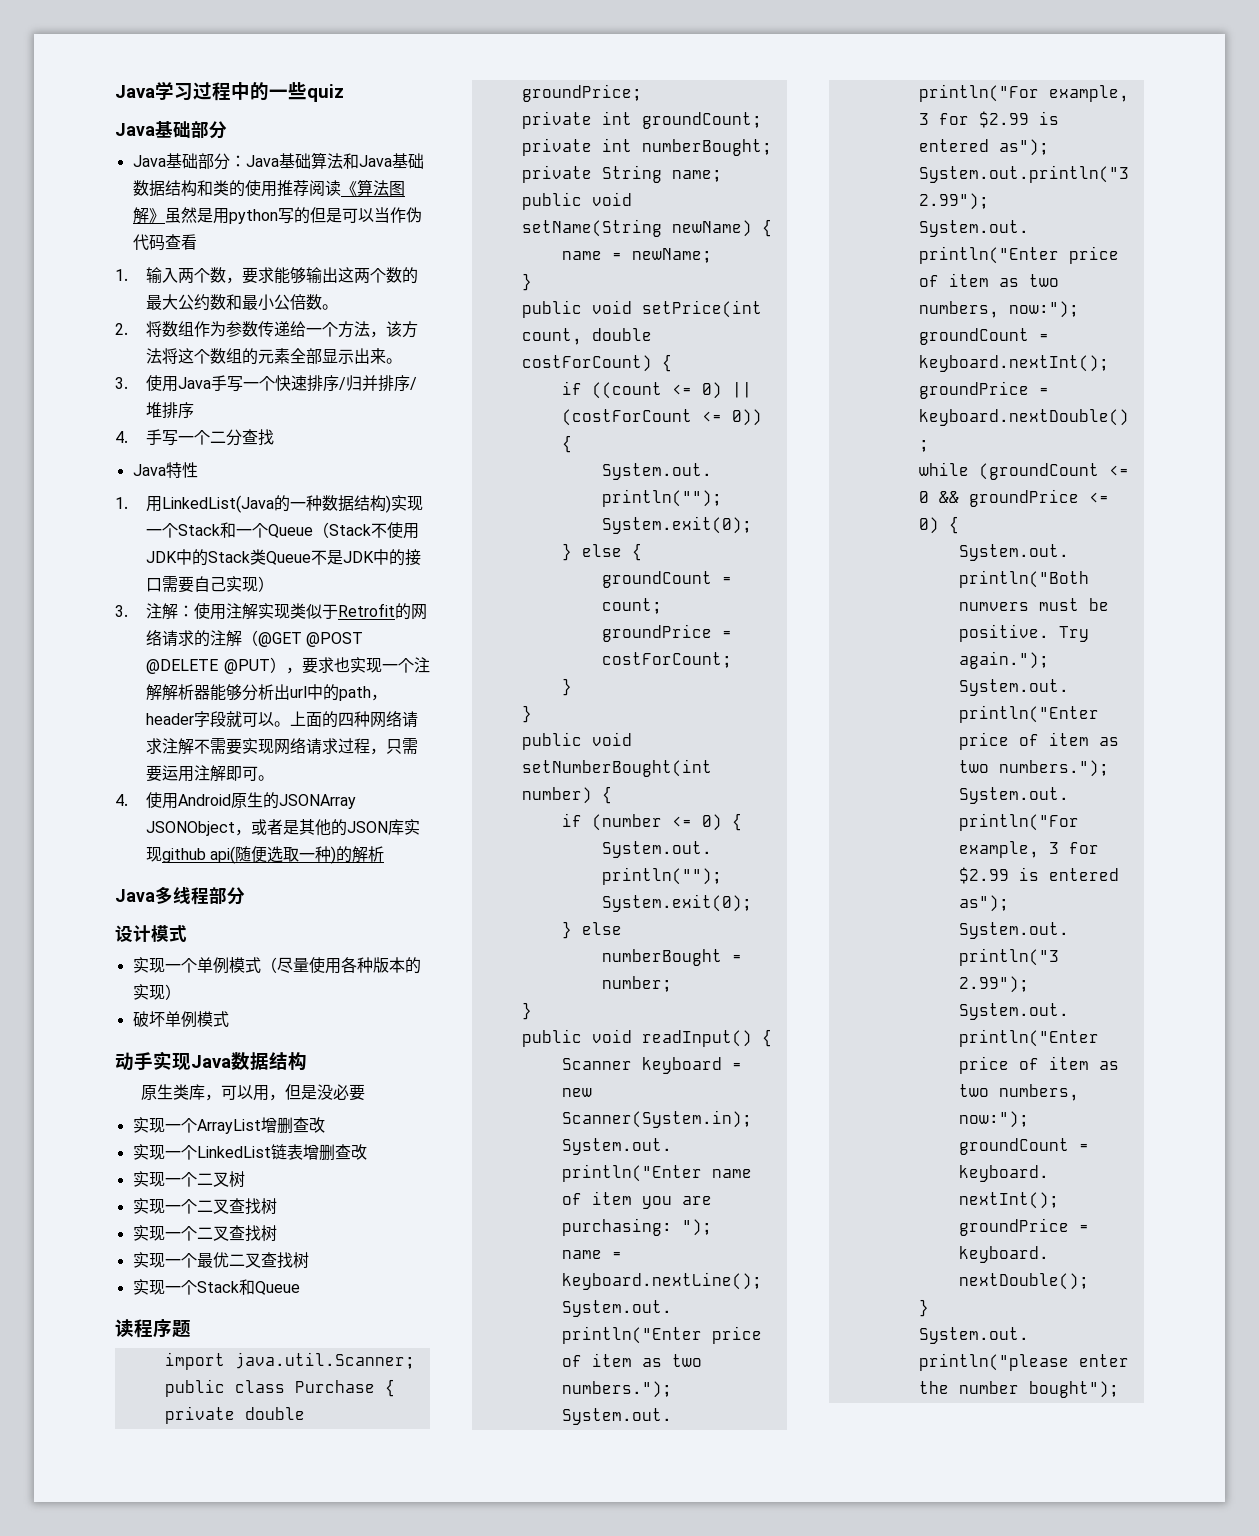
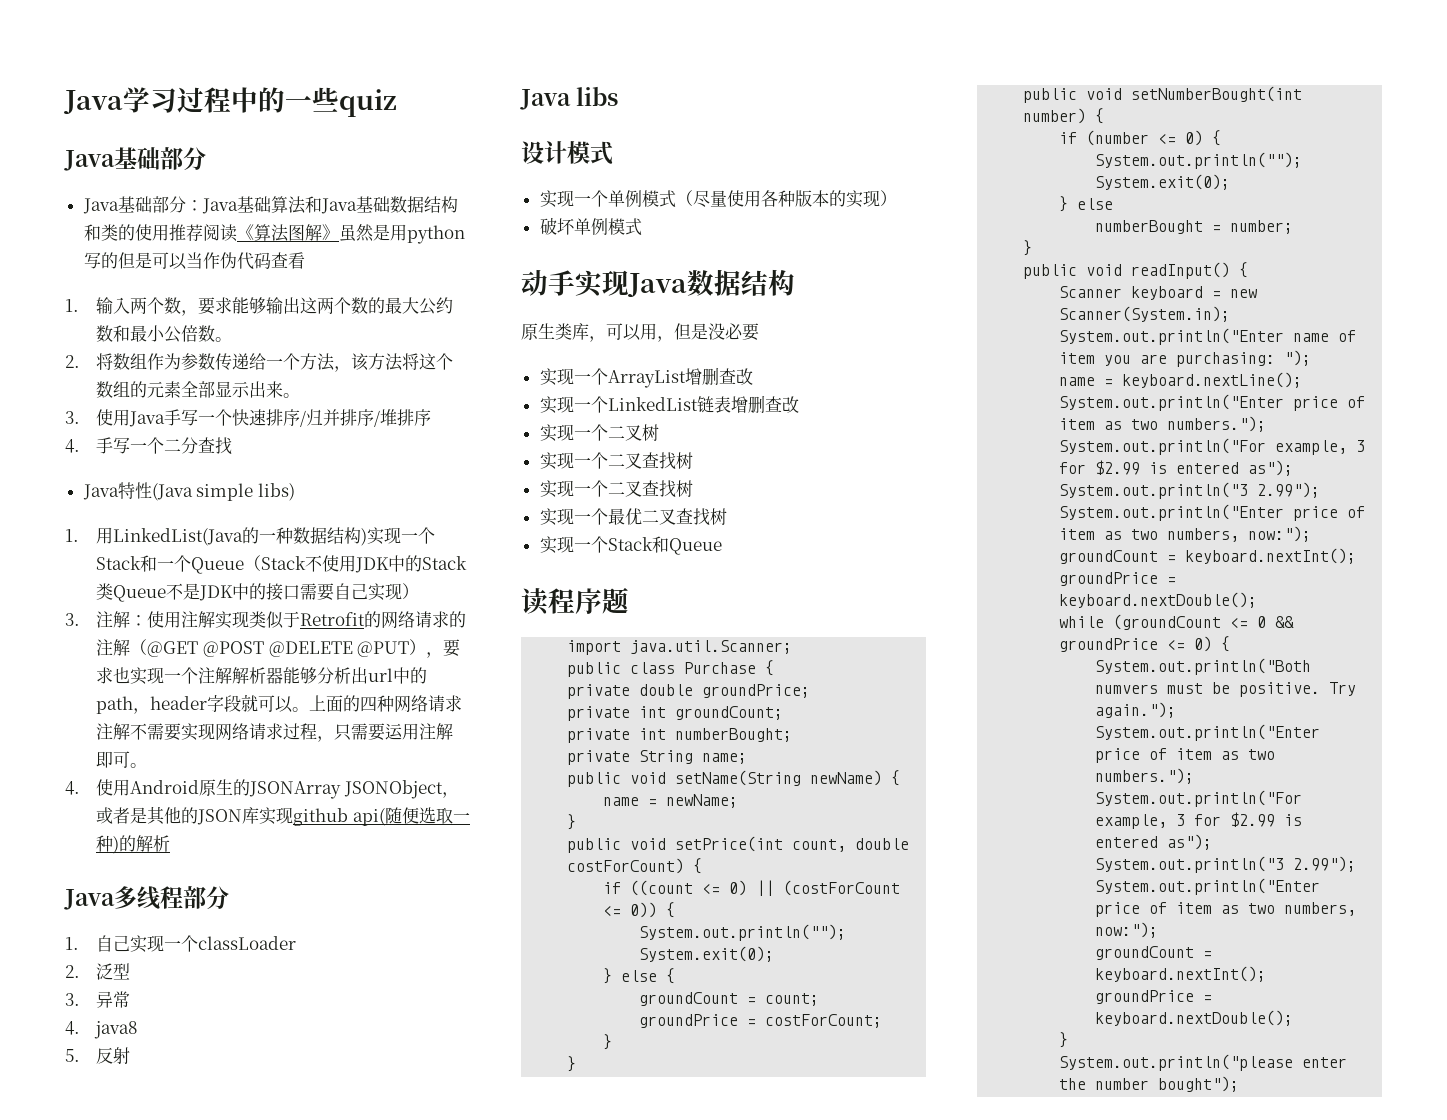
- Java特性
+ Java特性(Java simple libs)
+ 1.自己实现一个classLoader
+ 2.泛型
+ 3.异常
+ 4. java8
+ 5.反射
+ Java libs

